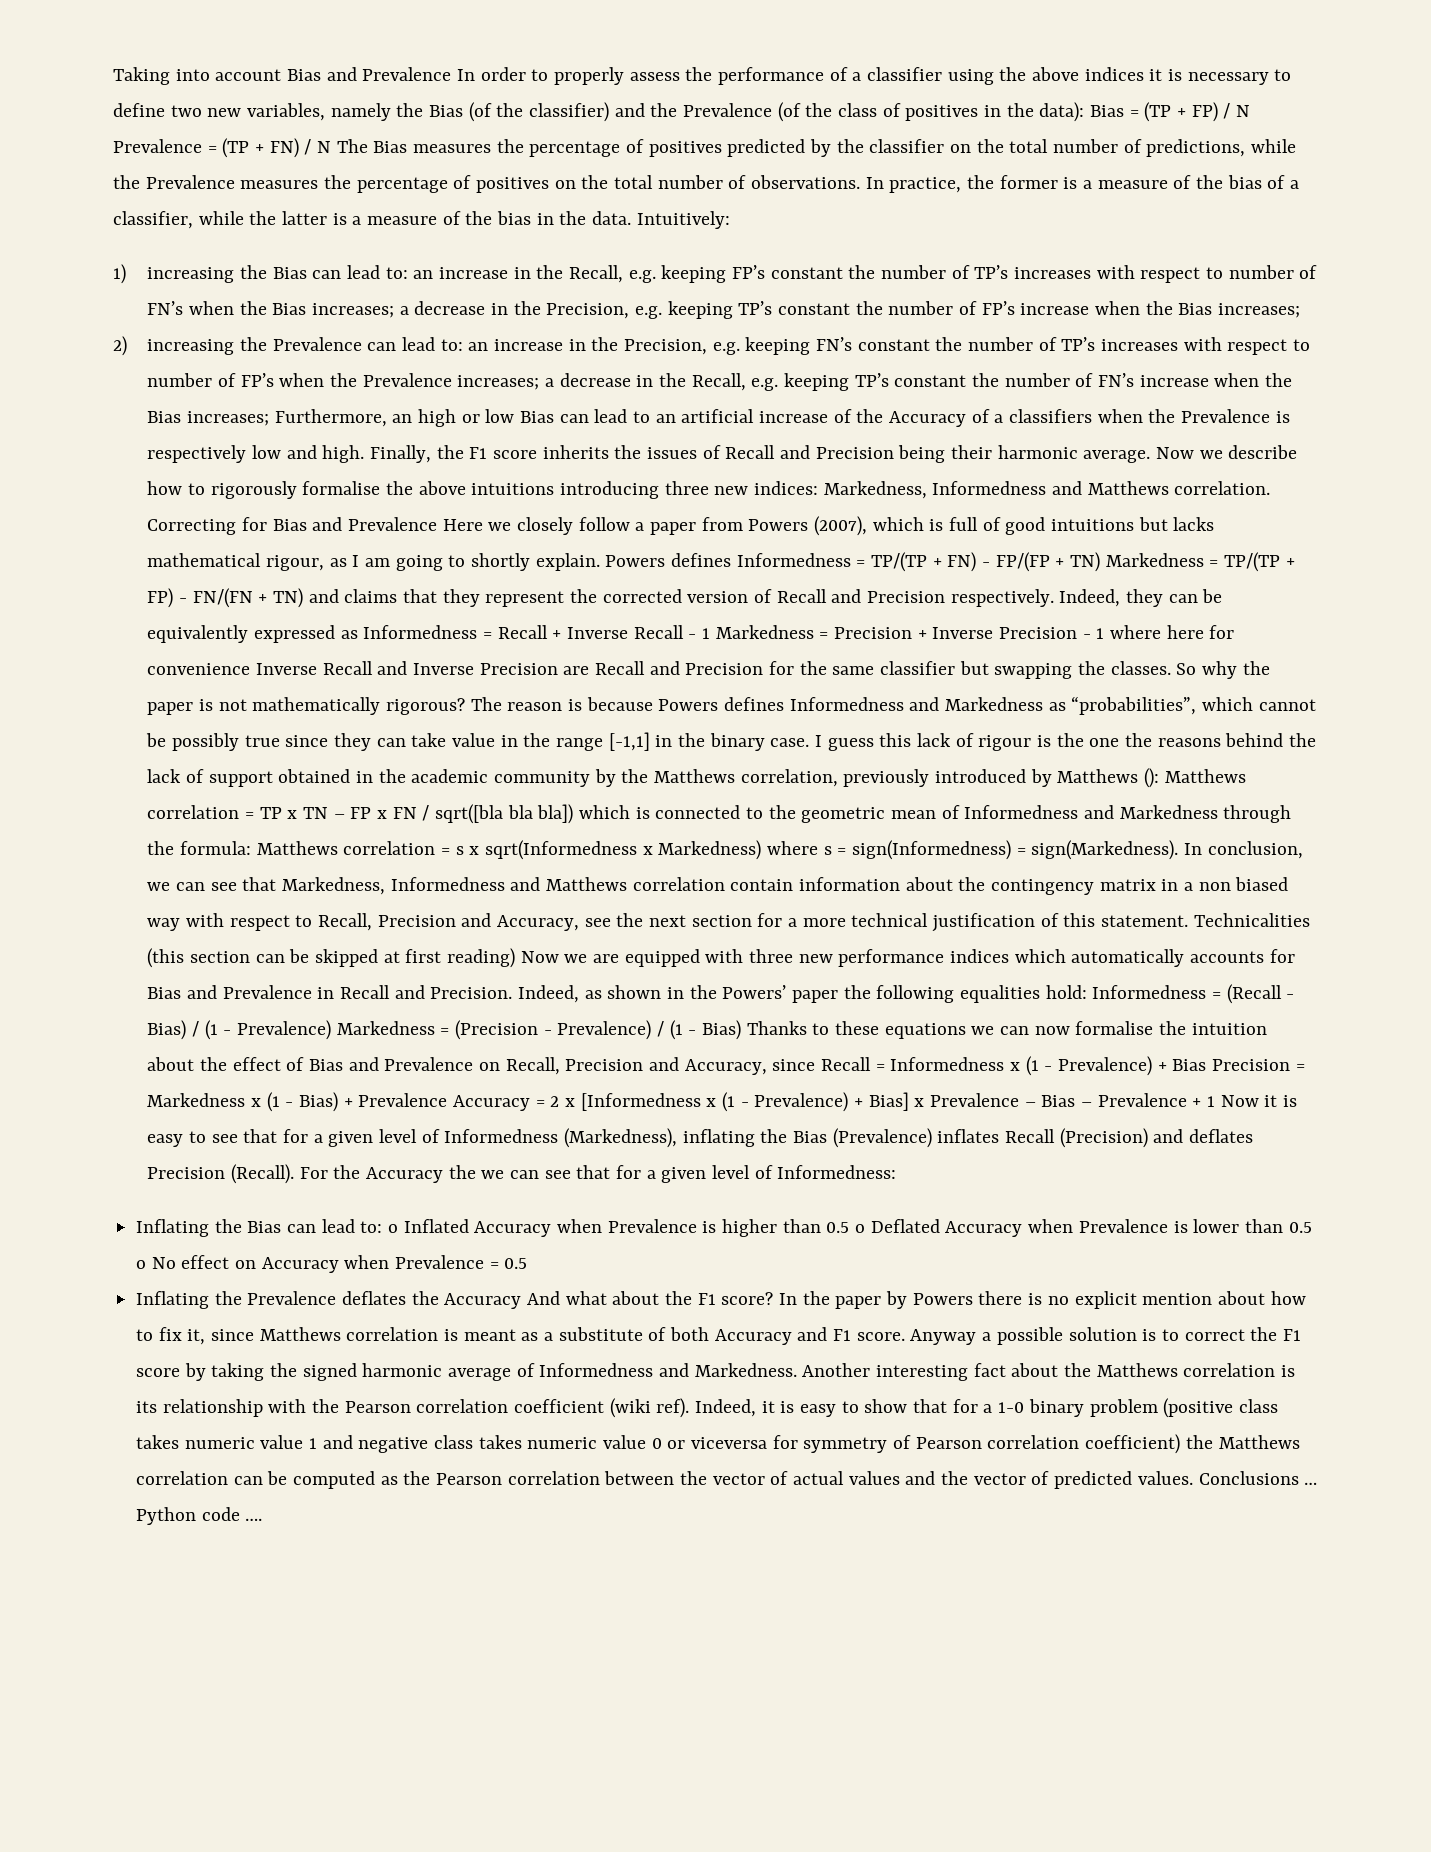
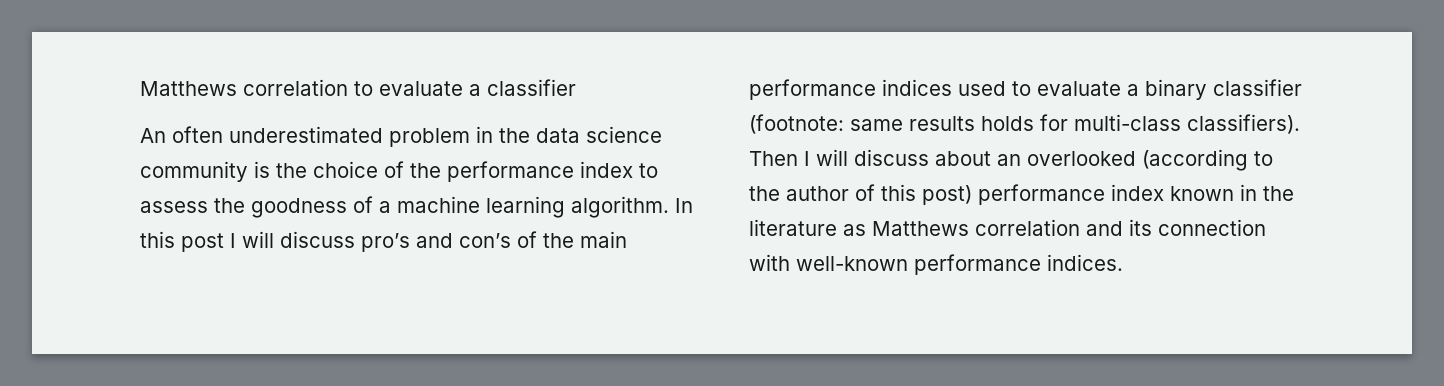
- Taking into account Bias and Prevalence In order to properly assess the performance of a classifier using the above indices it is necessary to define two new variables, namely the Bias (of the classifier) and the Prevalence (of the class of positives in the data): Bias = (TP + FP) / N Prevalence = (TP + FN) / N The Bias measures the percentage of positives predicted by the classifier on the total number of predictions, while the Prevalence measures the percentage of positives on the total number of observations. In practice, the former is a measure of the bias of a classifier, while the latter is a measure of the bias in the data. Intuitively:
- 1) increasing the Bias can lead to: an increase in the Recall, e.g. keeping FP’s constant the number of TP’s increases with respect to number of FN’s when the Bias increases; a decrease in the Precision, e.g. keeping TP’s constant the number of FP’s increase when the Bias increases;
- 2) increasing the Prevalence can lead to: an increase in the Precision, e.g. keeping FN’s constant the number of TP’s increases with respect to number of FP’s when the Prevalence increases; a decrease in the Recall, e.g. keeping TP’s constant the number of FN’s increase when the Bias increases; Furthermore, an high or low Bias can lead to an artificial increase of the Accuracy of a classifiers when the Prevalence is respectively low and high. Finally, the F1 score inherits the issues of Recall and Precision being their harmonic average. Now we describe how to rigorously formalise the above intuitions introducing three new indices: Markedness, Informedness and Matthews correlation. Correcting for Bias and Prevalence Here we closely follow a paper from Powers (2007), which is full of good intuitions but lacks mathematical rigour, as I am going to shortly explain. Powers defines Informedness = TP/(TP + FN) - FP/(FP + TN) Markedness = TP/(TP + FP) - FN/(FN + TN) and claims that they represent the corrected version of Recall and Precision respectively. Indeed, they can be equivalently expressed as Informedness = Recall + Inverse Recall - 1 Markedness = Precision + Inverse Precision - 1 where here for convenience Inverse Recall and Inverse Precision are Recall and Precision for the same classifier but swapping the classes. So why the paper is not mathematically rigorous? The reason is because Powers defines Informedness and Markedness as “probabilities”, which cannot be possibly true since they can take value in the range [-1,1] in the binary case. I guess this lack of rigour is the one the reasons behind the lack of support obtained in the academic community by the Matthews correlation, previously introduced by Matthews (): Matthews correlation = TP x TN – FP x FN / sqrt([bla bla bla]) which is connected to the geometric mean of Informedness and Markedness through the formula: Matthews correlation = s x sqrt(Informedness x Markedness) where s = sign(Informedness) = sign(Markedness). In conclusion, we can see that Markedness, Informedness and Matthews correlation contain information about the contingency matrix in a non biased way with respect to Recall, Precision and Accuracy, see the next section for a more technical justification of this statement. Technicalities (this section can be skipped at first reading) Now we are equipped with three new performance indices which automatically accounts for Bias and Prevalence in Recall and Precision. Indeed, as shown in the Powers’ paper the following equalities hold: Informedness = (Recall - Bias) / (1 - Prevalence) Markedness = (Precision - Prevalence) / (1 - Bias) Thanks to these equations we can now formalise the intuition about the effect of Bias and Prevalence on Recall, Precision and Accuracy, since Recall = Informedness x (1 - Prevalence) + Bias Precision = Markedness x (1 - Bias) + Prevalence Accuracy = 2 x [Informedness x (1 - Prevalence) + Bias] x Prevalence – Bias – Prevalence + 1 Now it is easy to see that for a given level of Informedness (Markedness), inflating the Bias (Prevalence) inflates Recall (Precision) and deflates Precision (Recall). For the Accuracy the we can see that for a given level of Informedness:
- Inflating the Bias can lead to: o Inflated Accuracy when Prevalence is higher than 0.5 o Deflated Accuracy when Prevalence is lower than 0.5 o No effect on Accuracy when Prevalence = 0.5
- Inflating the Prevalence deflates the Accuracy And what about the F1 score? In the paper by Powers there is no explicit mention about how to fix it, since Matthews correlation is meant as a substitute of both Accuracy and F1 score. Anyway a possible solution is to correct the F1 score by taking the signed harmonic average of Informedness and Markedness. Another interesting fact about the Matthews correlation is its relationship with the Pearson correlation coefficient (wiki ref). Indeed, it is easy to show that for a 1-0 binary problem (positive class takes numeric value 1 and negative class takes numeric value 0 or viceversa for symmetry of Pearson correlation coefficient) the Matthews correlation can be computed as the Pearson correlation between the vector of actual values and the vector of predicted values. Conclusions … Python code ….
+ Matthews correlation to evaluate a classifier
+ An often underestimated problem in the data science community is the choice of the performance index to assess the goodness of a machine learning algorithm. In this post I will discuss pro’s and con’s of the main performance indices used to evaluate a binary classifier (footnote: same results holds for multi-class classifiers). Then I will discuss about an overlooked (according to the author of this post) performance index known in the literature as Matthews correlation and its connection with well-known performance indices.

